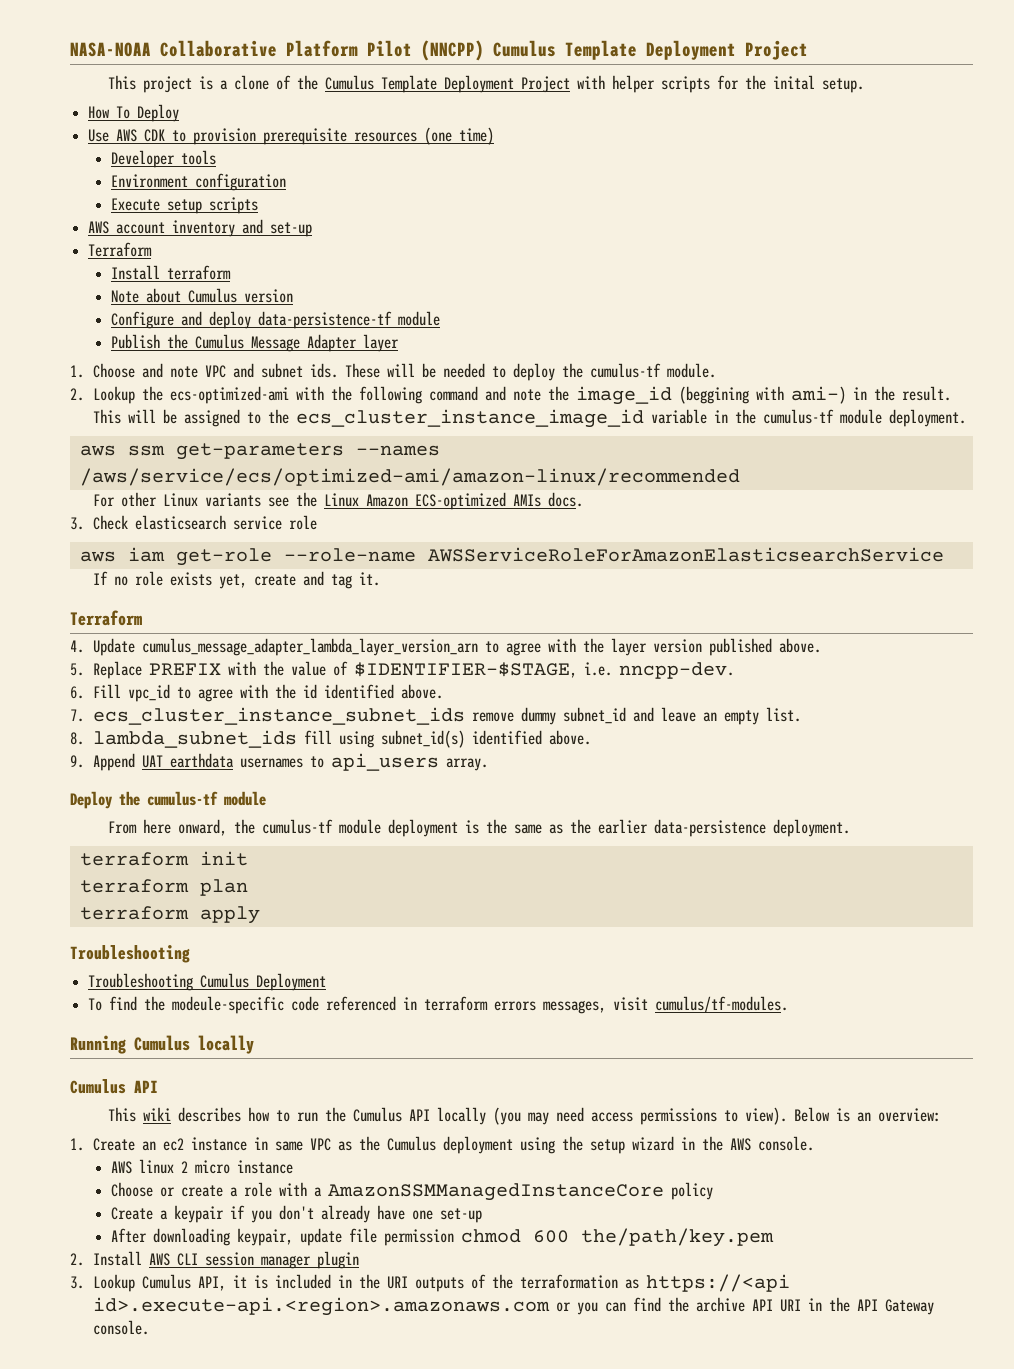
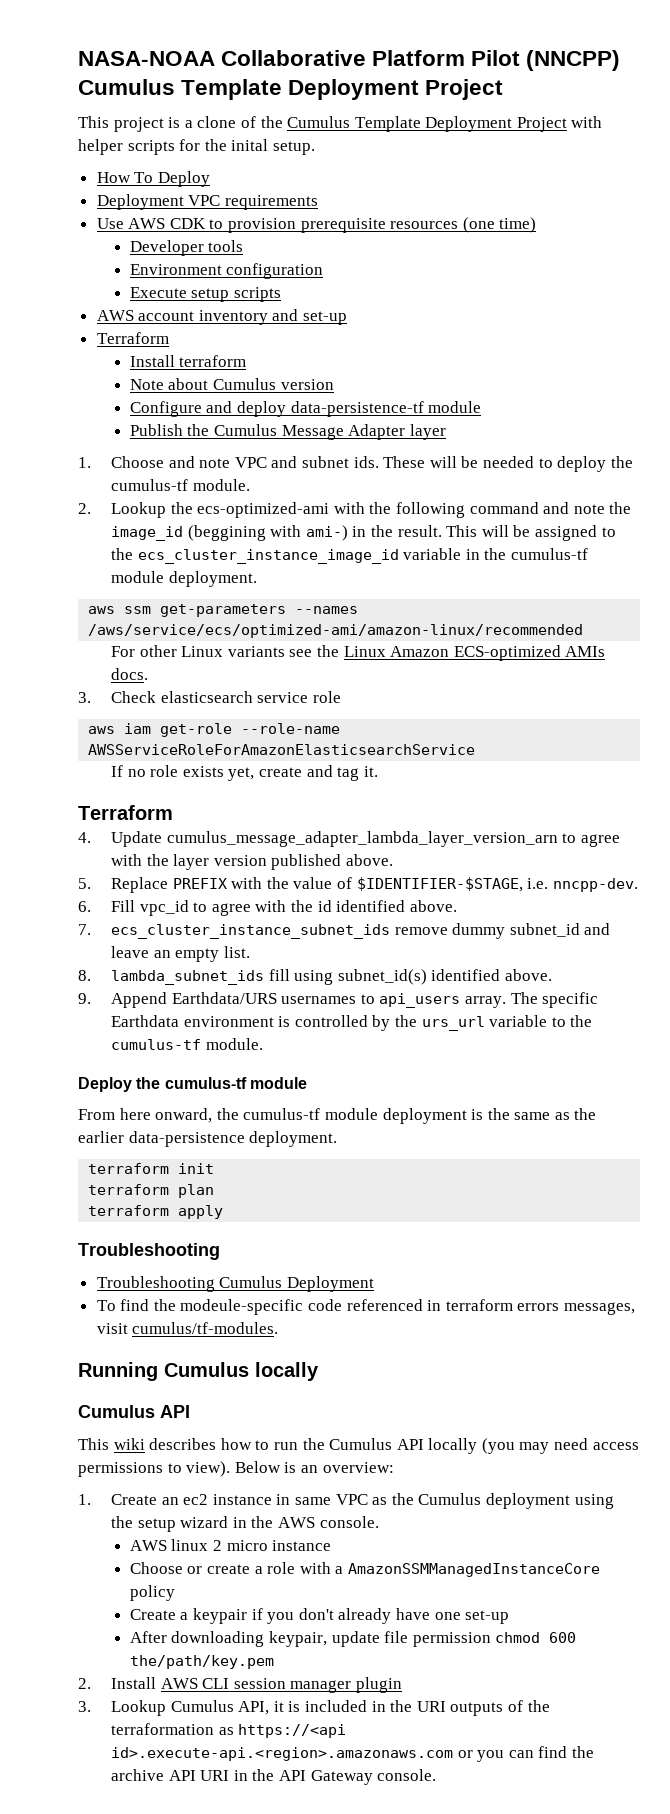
+ Deployment VPC requirements
- 9. Append UAT earthdata usernames to api_users array.
+ 9. Append Earthdata/URS usernames to api_users array. The specific Earthdata environment is controlled by the urs_url variable to the cumulus-tf module.

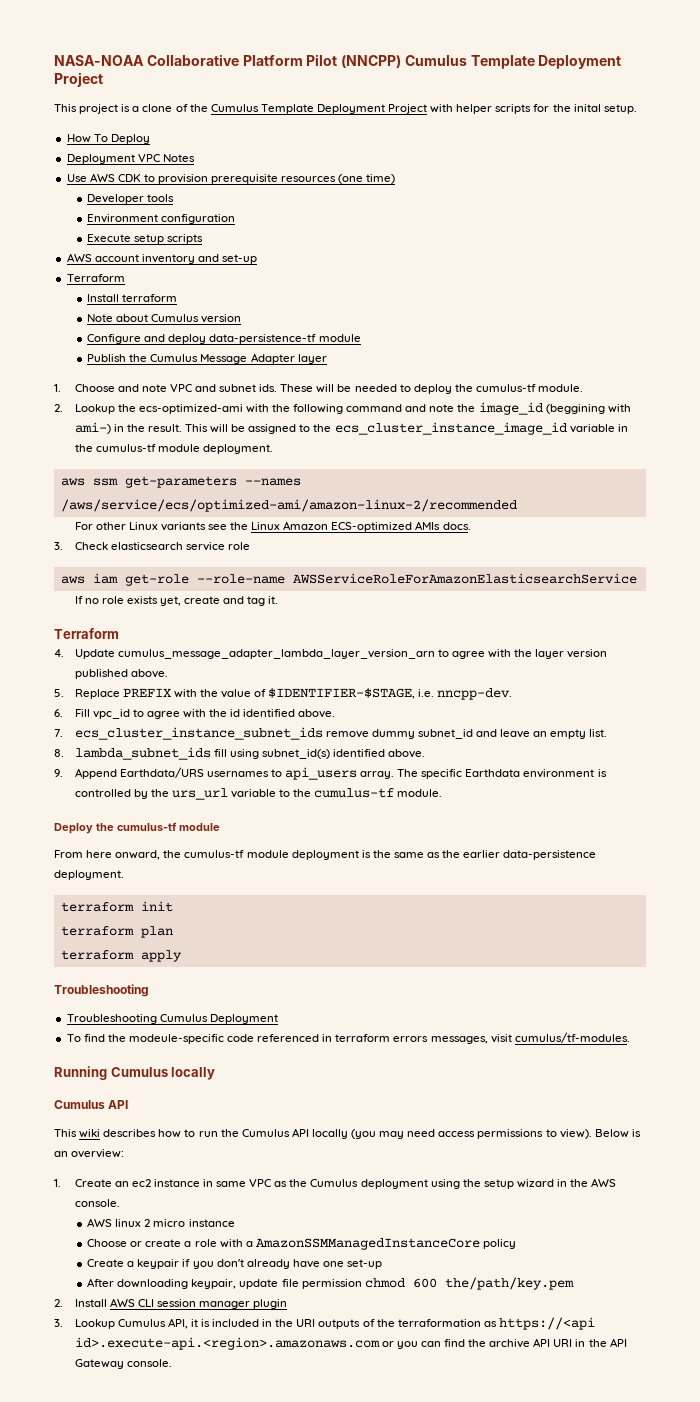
- Deployment VPC requirements
+ Deployment VPC Notes
- aws ssm get-parameters --names /aws/service/ecs/optimized-ami/amazon-linux/recommended
+ aws ssm get-parameters --names /aws/service/ecs/optimized-ami/amazon-linux-2/recommended

